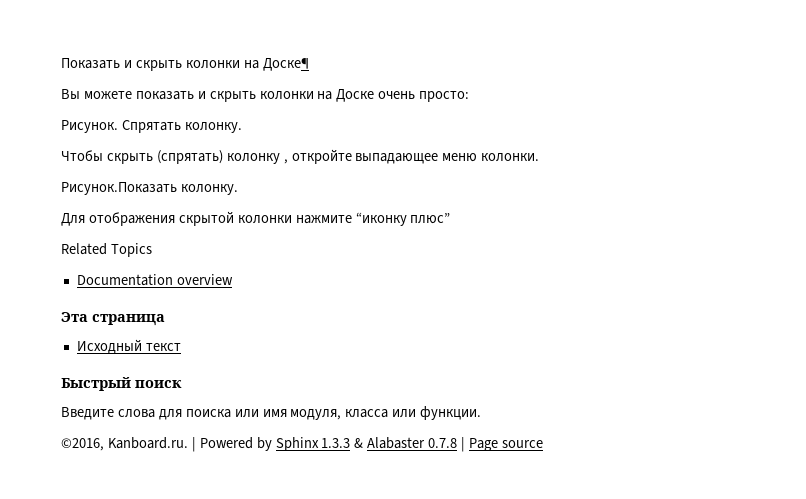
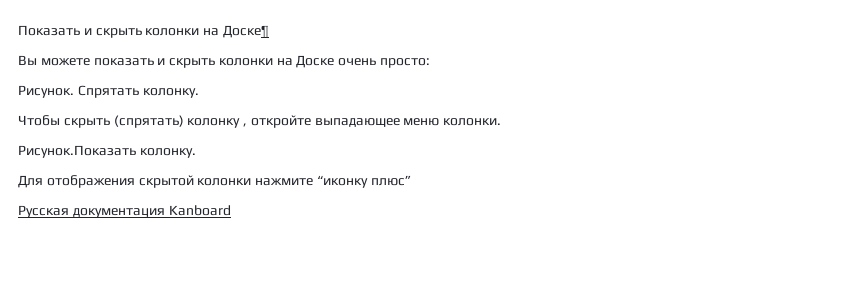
- Related Topics
- Documentation overview
- Эта страница
- Исходный текст
- Быстрый поиск
- Введите слова для поиска или имя модуля, класса или функции.
- ©2016, Kanboard.ru. | Powered by Sphinx 1.3.3 & Alabaster 0.7.8 | Page source
+ Русская документация Kanboard

